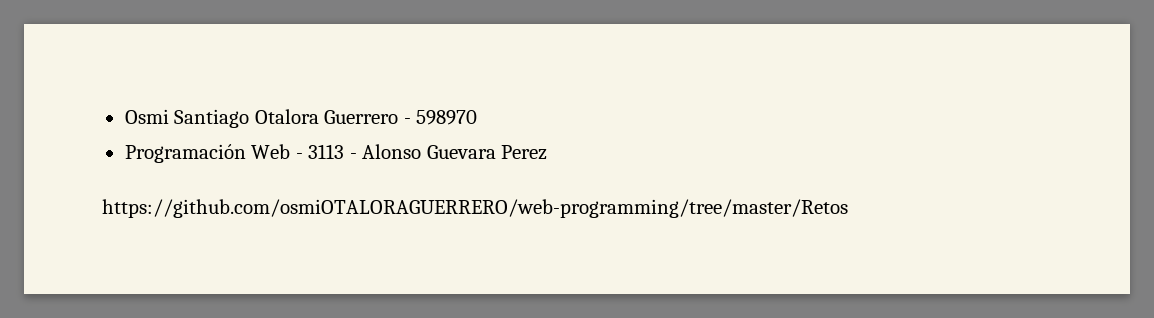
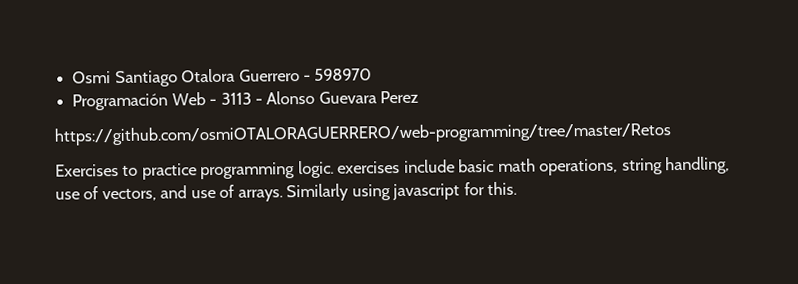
+ Exercises to practice programming logic. exercises include basic math operations, string handling, use of vectors, and use of arrays. Similarly using javascript for this.

